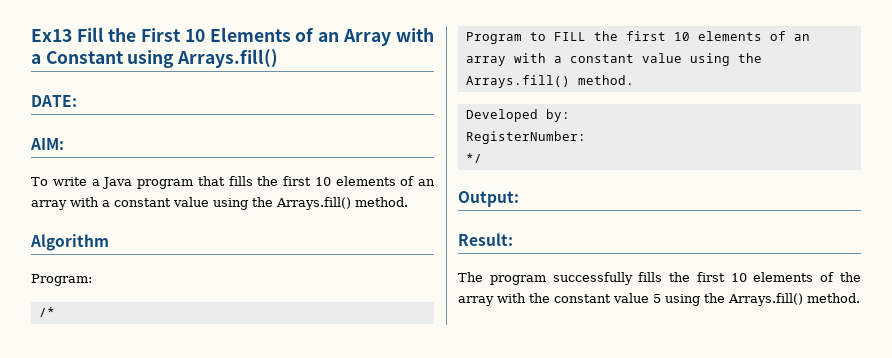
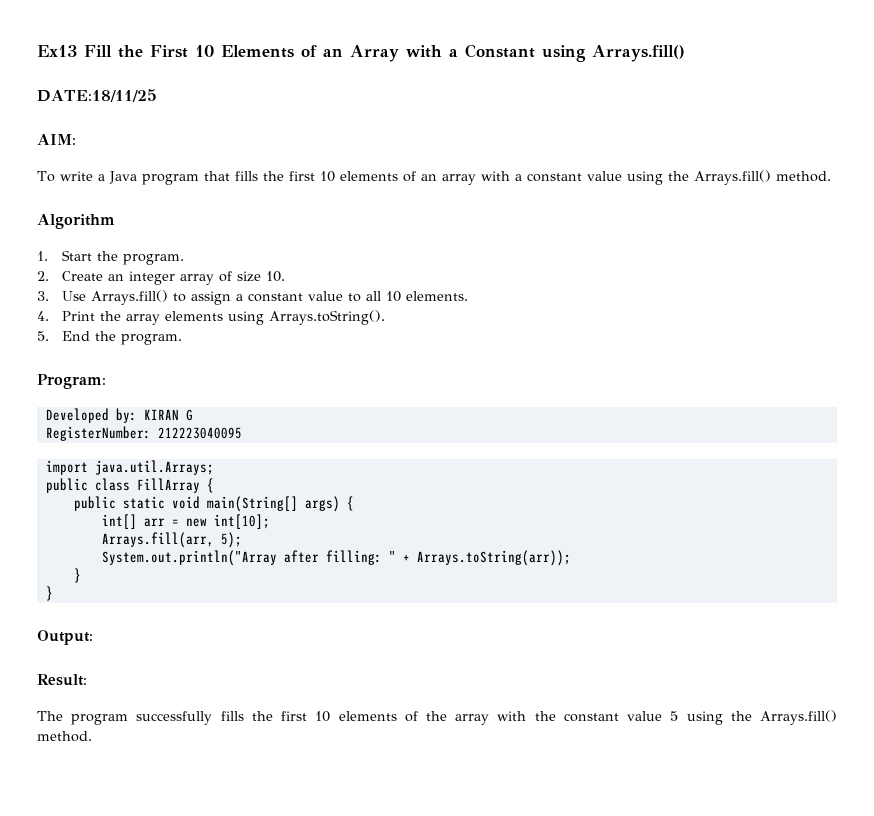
- DATE:
+ DATE:18/11/25
+ 1. Start the program.
+ 2. Create an integer array of size 10.
+ 3. Use Arrays.fill() to assign a constant value to all 10 elements.
+ 4. Print the array elements using Arrays.toString().
+ 5. End the program.
  Program:
- /*
- Program to FILL the first 10 elements of an array with a constant value using the Arrays.fill() method.
- Developed by:
+ Developed by: KIRAN G
- RegisterNumber:
- */
+ RegisterNumber: 212223040095
+ import java.util.Arrays;
+ public class FillArray {
+ public static void main(String[] args) {
+ int[] arr = new int[10];
+ Arrays.fill(arr, 5);
+ System.out.println("Array after filling: " + Arrays.toString(arr));
+ }
+ }

